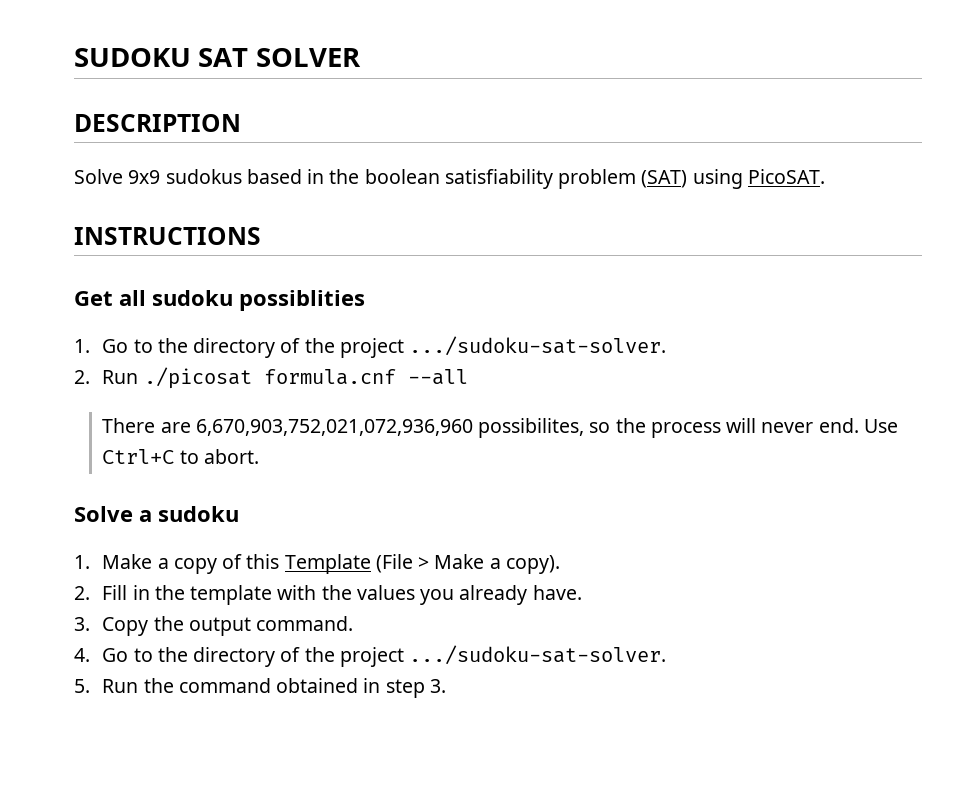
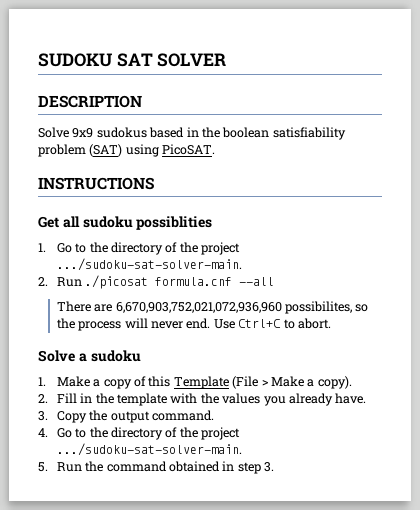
- 1. Go to the directory of the project .../sudoku-sat-solver.
+ 1. Go to the directory of the project .../sudoku-sat-solver-main.
- 4. Go to the directory of the project .../sudoku-sat-solver.
+ 4. Go to the directory of the project .../sudoku-sat-solver-main.

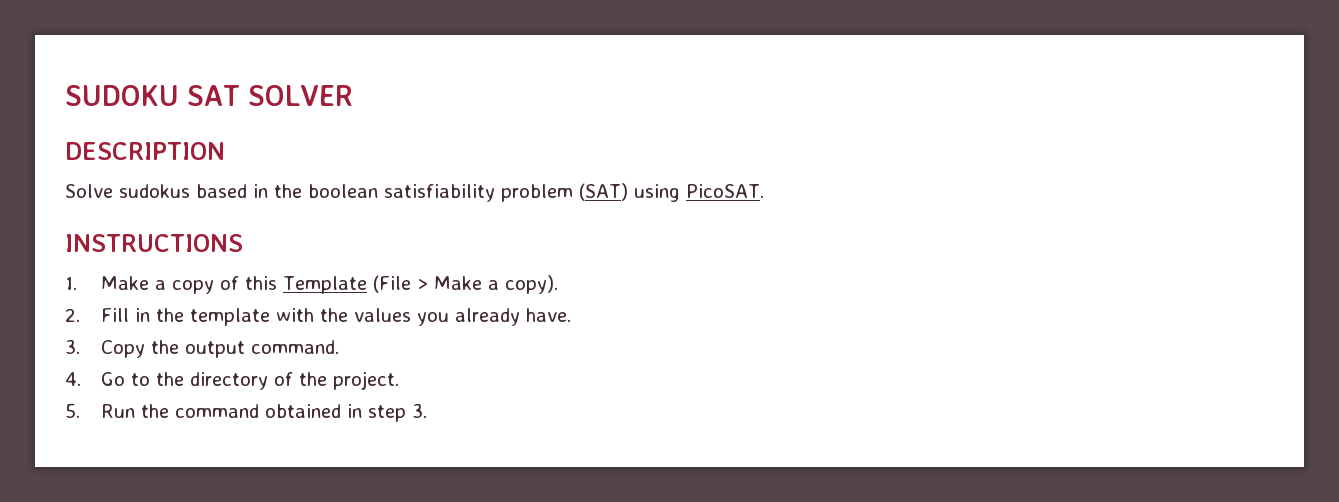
- Solve 9x9 sudokus based in the boolean satisfiability problem (SAT) using PicoSAT.
+ Solve sudokus based in the boolean satisfiability problem (SAT) using PicoSAT.
- Get all sudoku possiblities
- 1. Go to the directory of the project .../sudoku-sat-solver-main.
- 2. Run ./picosat formula.cnf --all
- There are 6,670,903,752,021,072,936,960 possibilites, so the process will never end. Use Ctrl+C to abort.
- Solve a sudoku
- 4. Go to the directory of the project .../sudoku-sat-solver-main.
+ 4. Go to the directory of the project.

